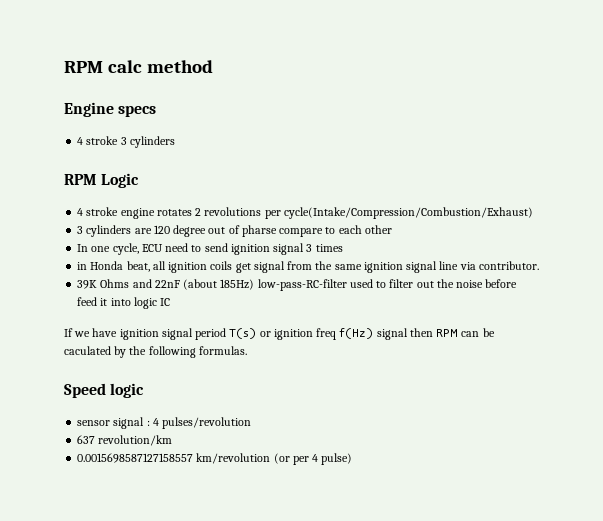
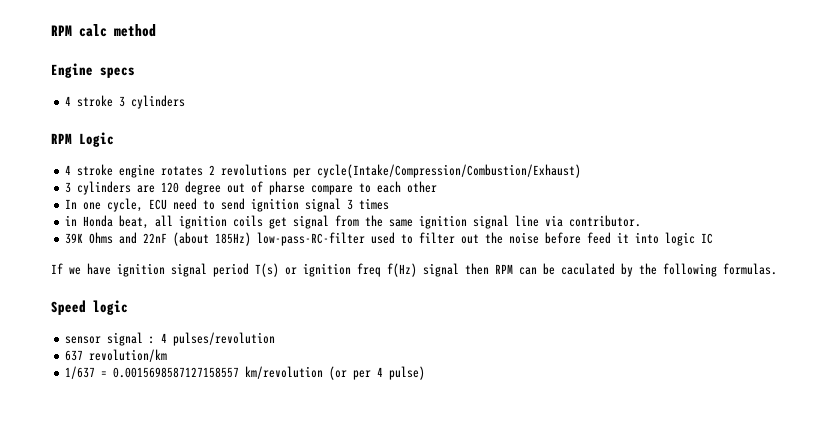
- 0.0015698587127158557 km/revolution (or per 4 pulse)
+ 1/637 = 0.0015698587127158557 km/revolution (or per 4 pulse)

